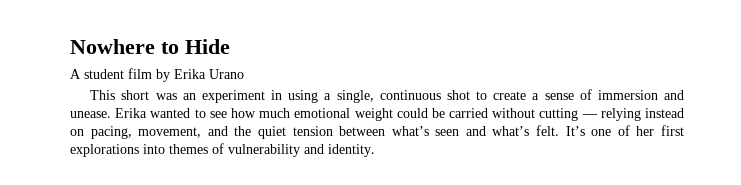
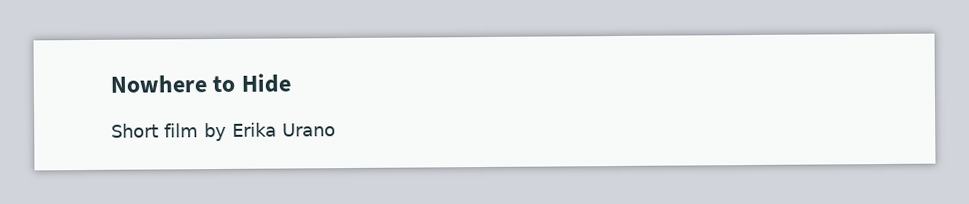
- A student film by Erika Urano
+ Short film by Erika Urano
- This short was an experiment in using a single, continuous shot to create a sense of immersion and unease. Erika wanted to see how much emotional weight could be carried without cutting — relying instead on pacing, movement, and the quiet tension between what’s seen and what’s felt. It’s one of her first explorations into themes of vulnerability and identity.

